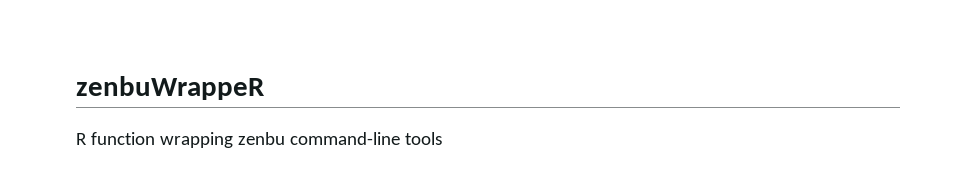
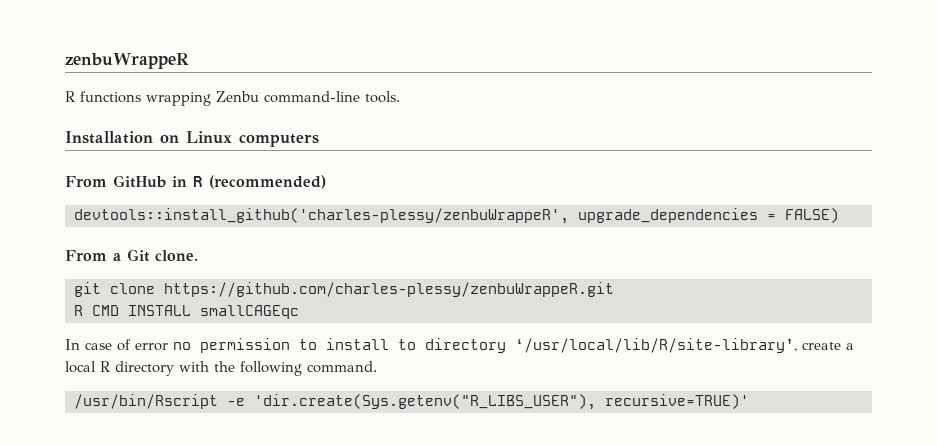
- R function wrapping zenbu command-line tools
+ R functions wrapping Zenbu command-line tools.
+ Installation on Linux computers
+ From GitHub in R (recommended)
+ devtools::install_github('charles-plessy/zenbuWrappeR', upgrade_dependencies = FALSE)
+ From a Git clone.
+ git clone https://github.com/charles-plessy/zenbuWrappeR.git
+ R CMD INSTALL smallCAGEqc
+ In case of error no permission to install to directory ‘/usr/local/lib/R/site-library’, create a local R directory with the following command.
+ /usr/bin/Rscript -e 'dir.create(Sys.getenv("R_LIBS_USER"), recursive=TRUE)'

